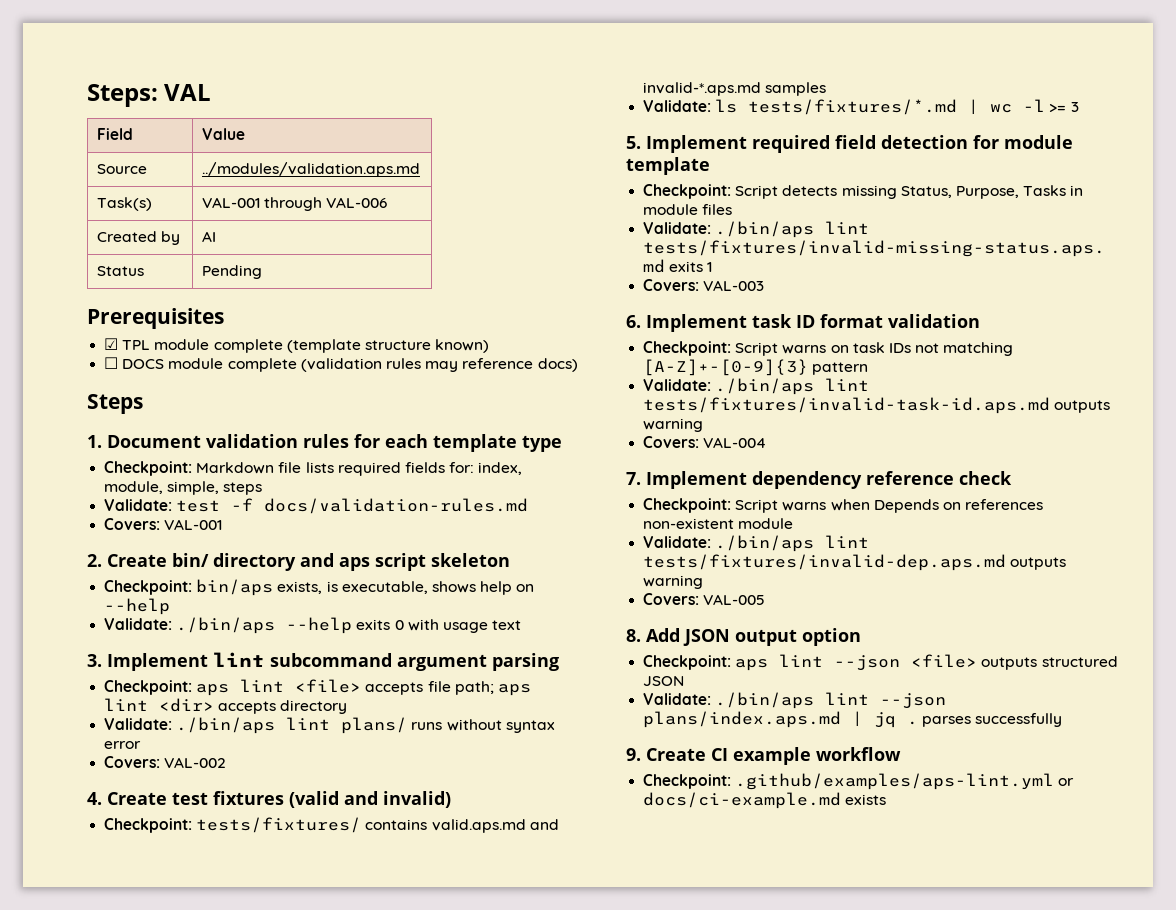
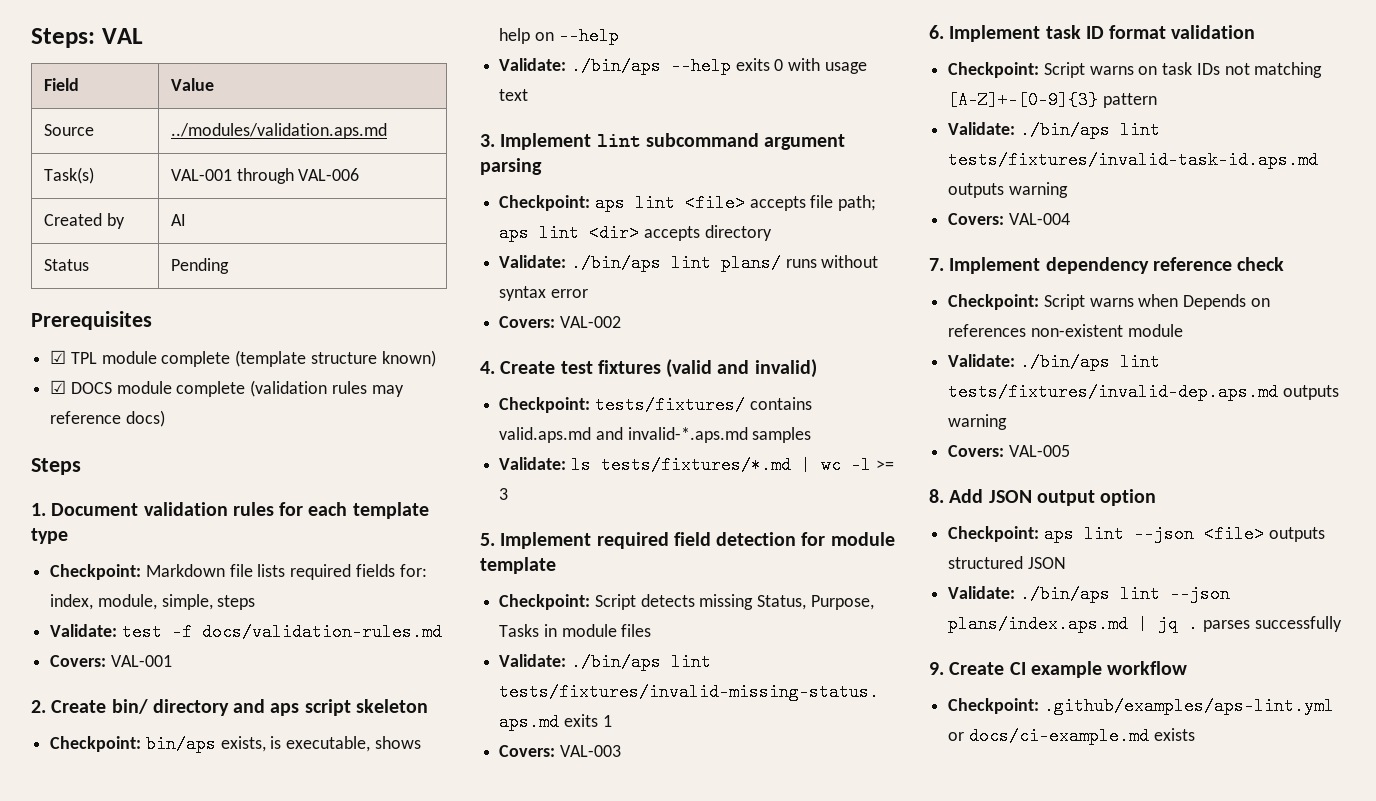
- ☐ DOCS module complete (validation rules may reference docs)
+ ☑ DOCS module complete (validation rules may reference docs)

